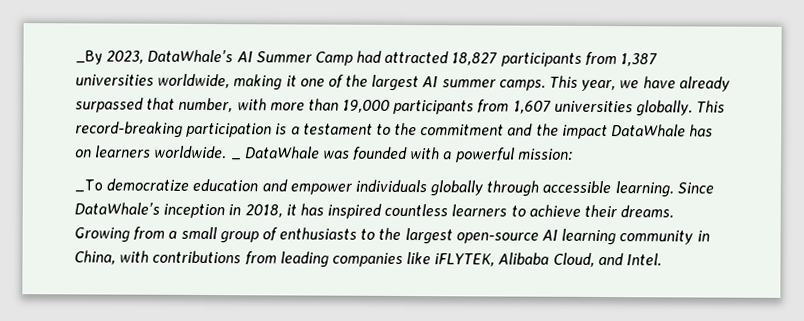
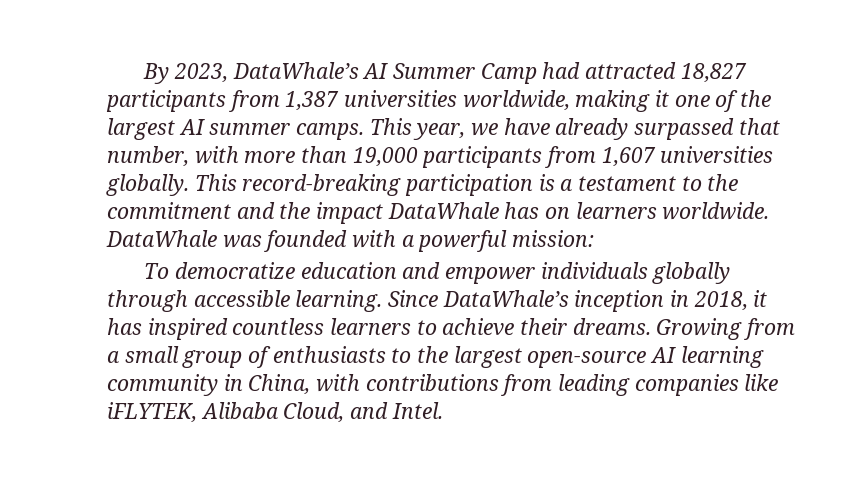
- _By 2023, DataWhale’s AI Summer Camp had attracted 18,827 participants from 1,387 universities worldwide, making it one of the largest AI summer camps.
+ By 2023, DataWhale’s AI Summer Camp had attracted 18,827 participants from 1,387 universities worldwide, making it one of the largest AI summer camps.
- _ DataWhale was founded with a powerful mission:
+ DataWhale was founded with a powerful mission:
- _To democratize education and empower individuals globally through accessible learning.
+ To democratize education and empower individuals globally through accessible learning.

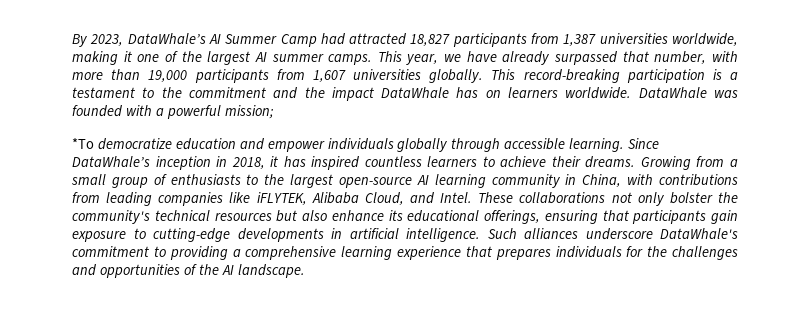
- DataWhale was founded with a powerful mission:
- To democratize education and empower individuals globally through accessible learning.
+ DataWhale was founded with a powerful mission;
+ *To democratize education and empower individuals globally through accessible learning.
+ These collaborations not only bolster the community's technical resources but also enhance its educational offerings, ensuring that participants gain exposure to cutting-edge developments in artificial intelligence. Such alliances underscore DataWhale's commitment to providing a comprehensive learning experience that prepares individuals for the challenges and opportunities of the AI landscape.

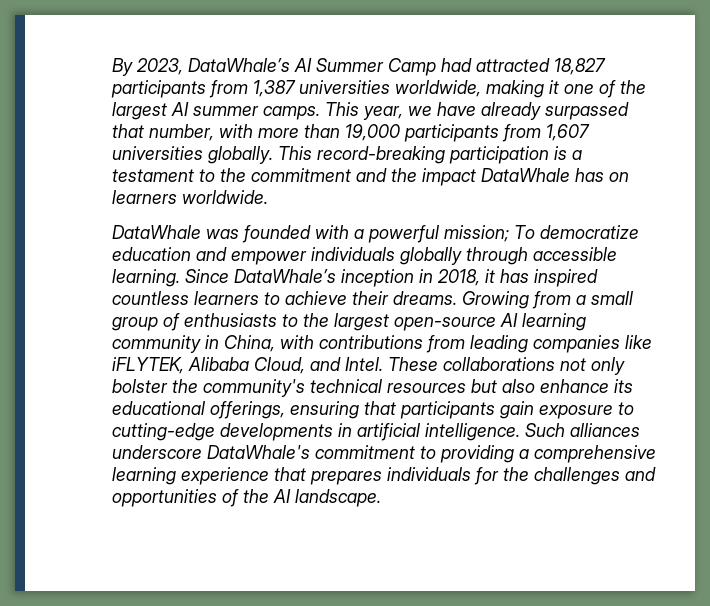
- This record-breaking participation is a testament to the commitment and the impact DataWhale has on learners worldwide. DataWhale was founded with a powerful mission;
- *To democratize education and empower individuals globally through accessible learning.
+ This record-breaking participation is a testament to the commitment and the impact DataWhale has on learners worldwide.
+ DataWhale was founded with a powerful mission; To democratize education and empower individuals globally through accessible learning.

